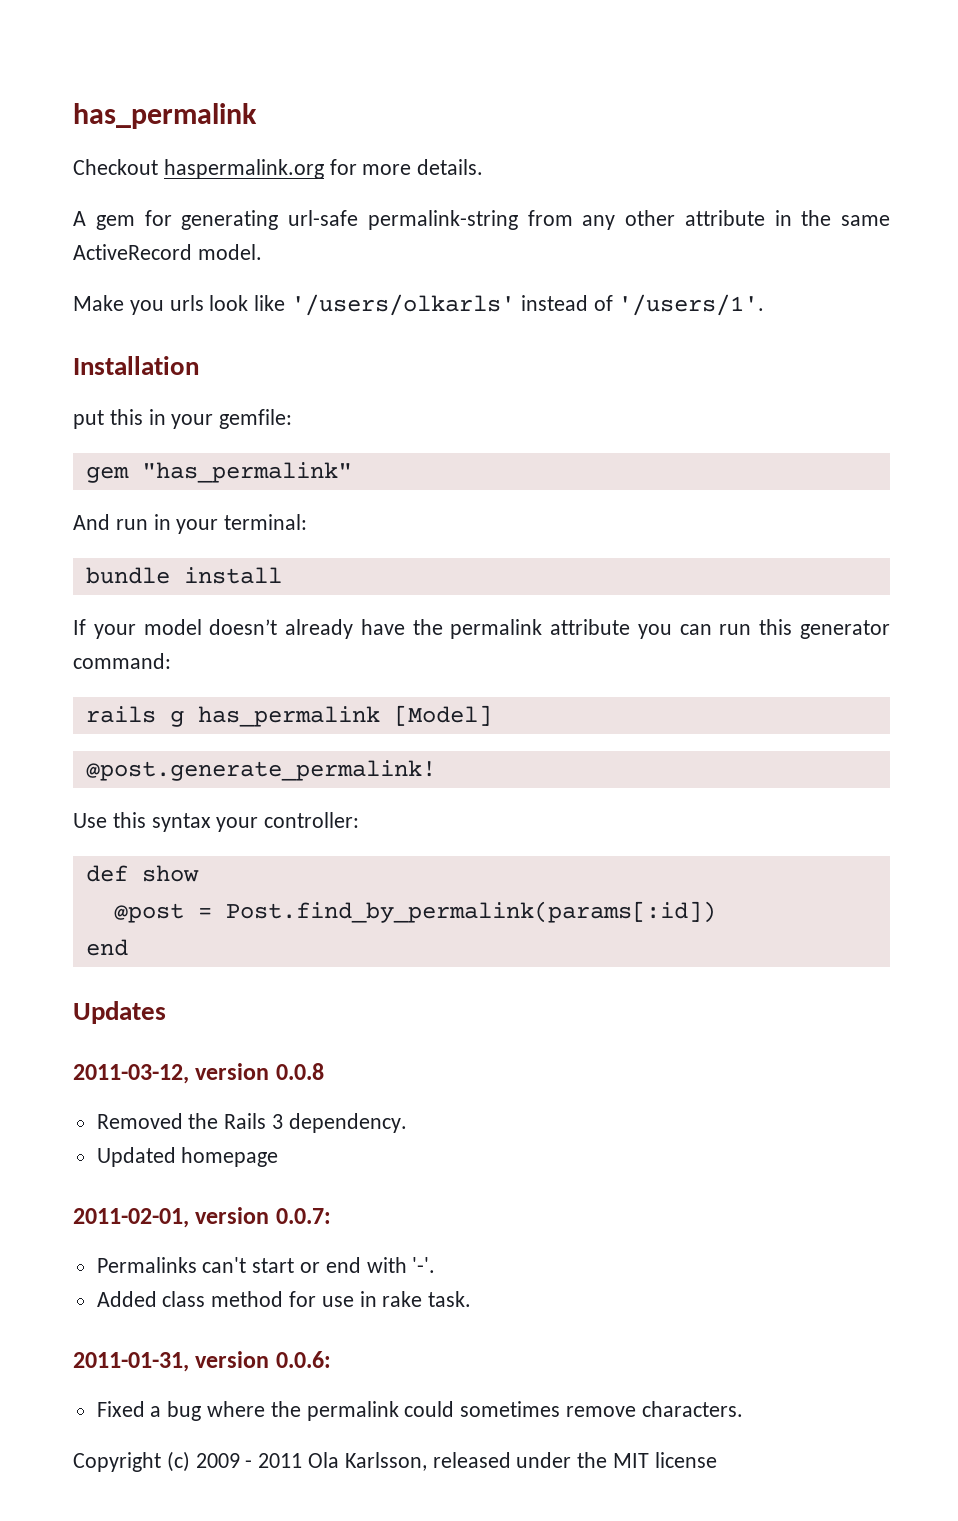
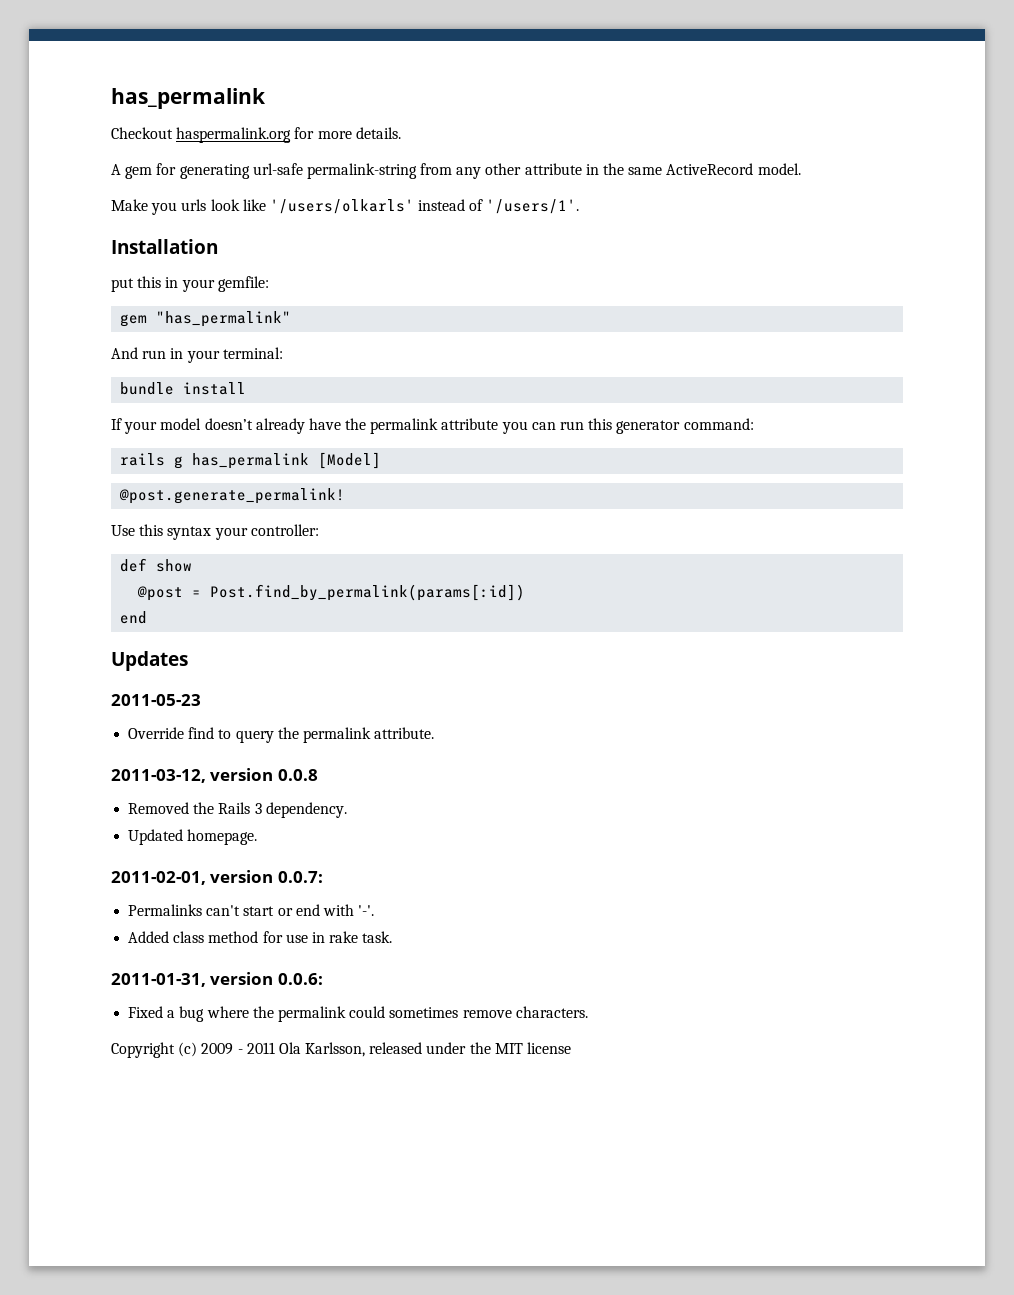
+ 2011-05-23
+ Override find to query the permalink attribute.
- Updated homepage
+ Updated homepage.

